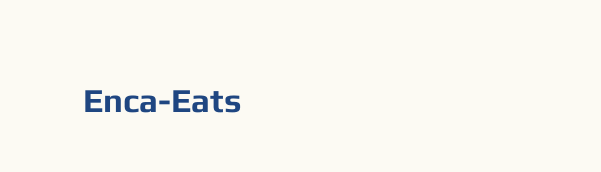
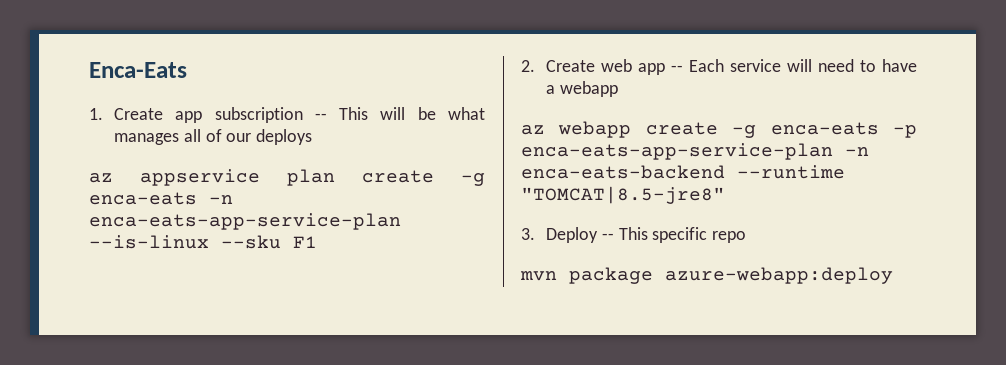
+ 1. Create app subscription -- This will be what manages all of our deploys
+ az appservice plan create -g enca-eats -n enca-eats-app-service-plan --is-linux --sku F1
+ 2. Create web app -- Each service will need to have a webapp
+ az webapp create -g enca-eats -p enca-eats-app-service-plan -n enca-eats-backend --runtime "TOMCAT|8.5-jre8"
+ 3. Deploy -- This specific repo
+ mvn package azure-webapp:deploy

